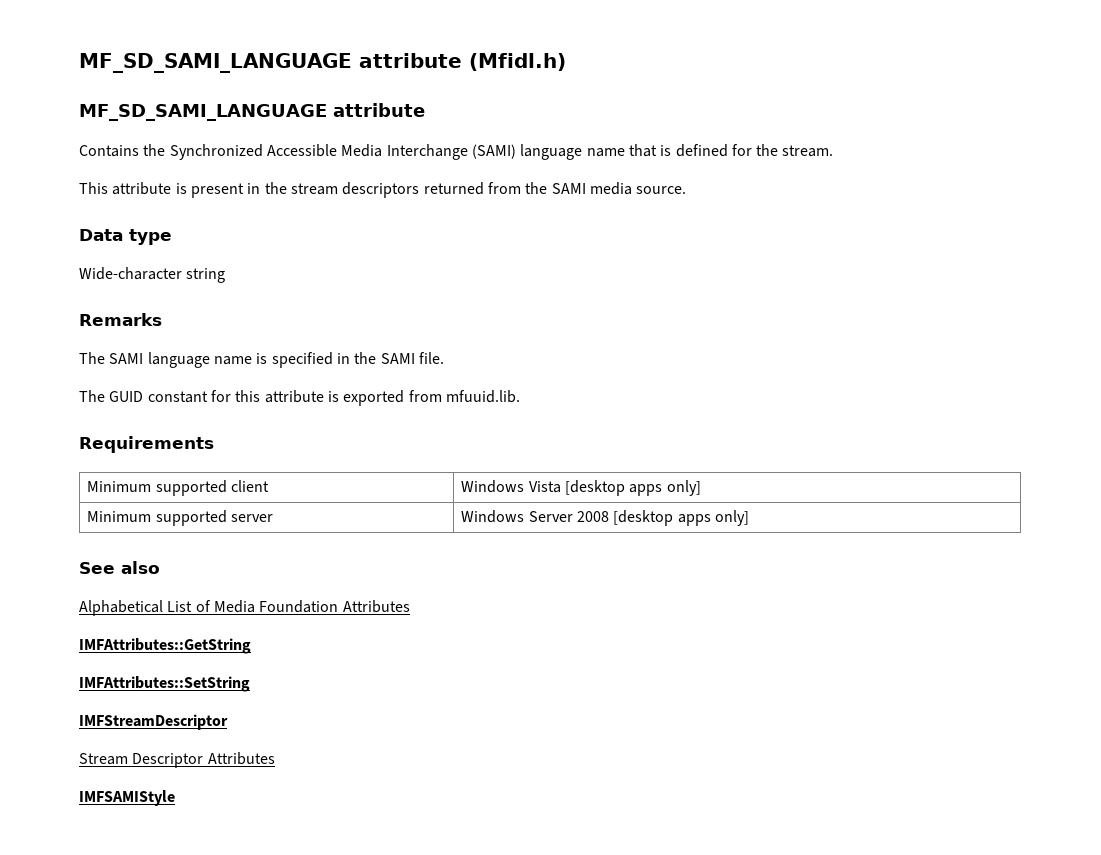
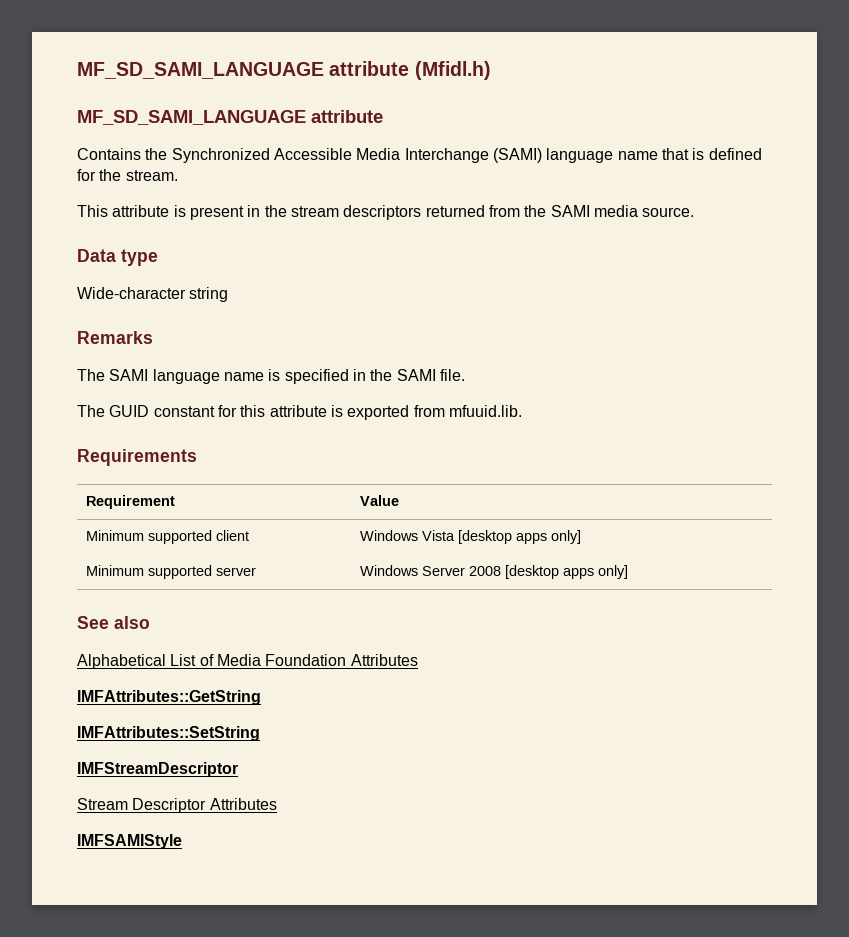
+ Requirement | Value

